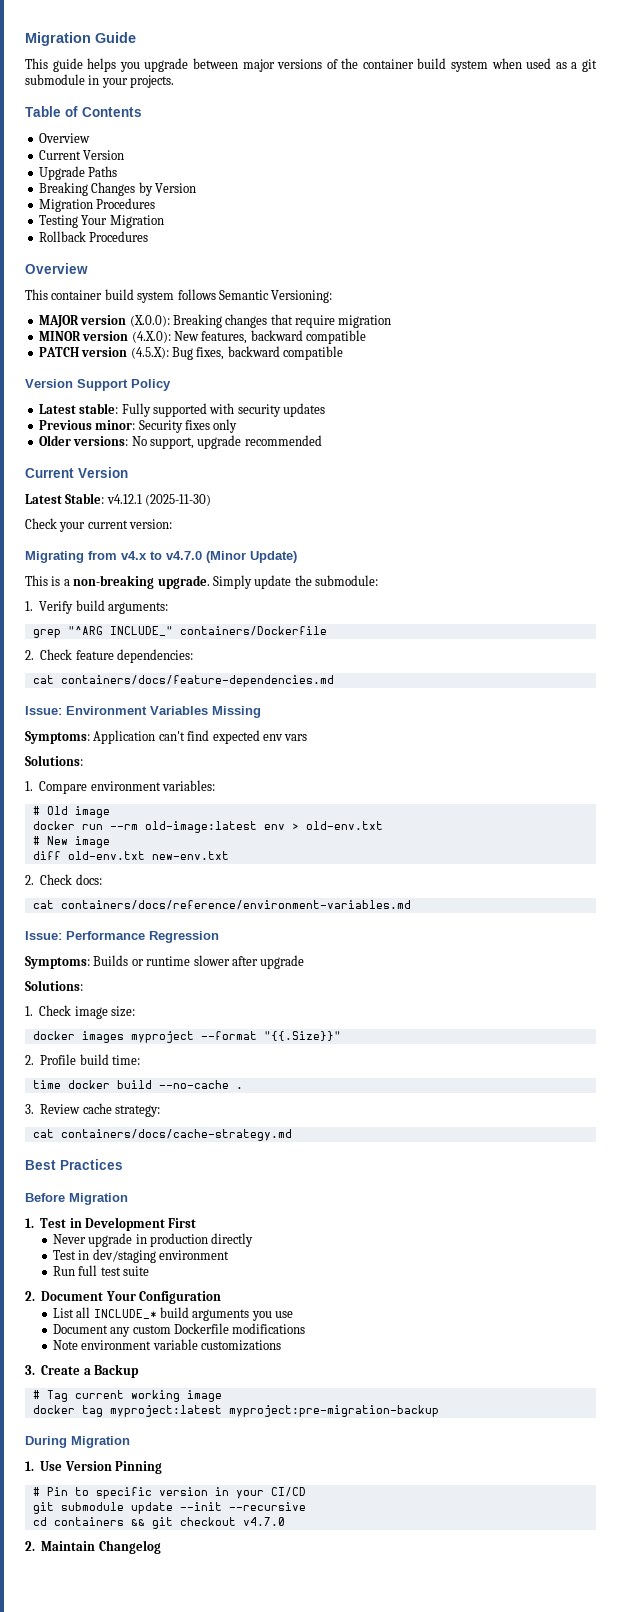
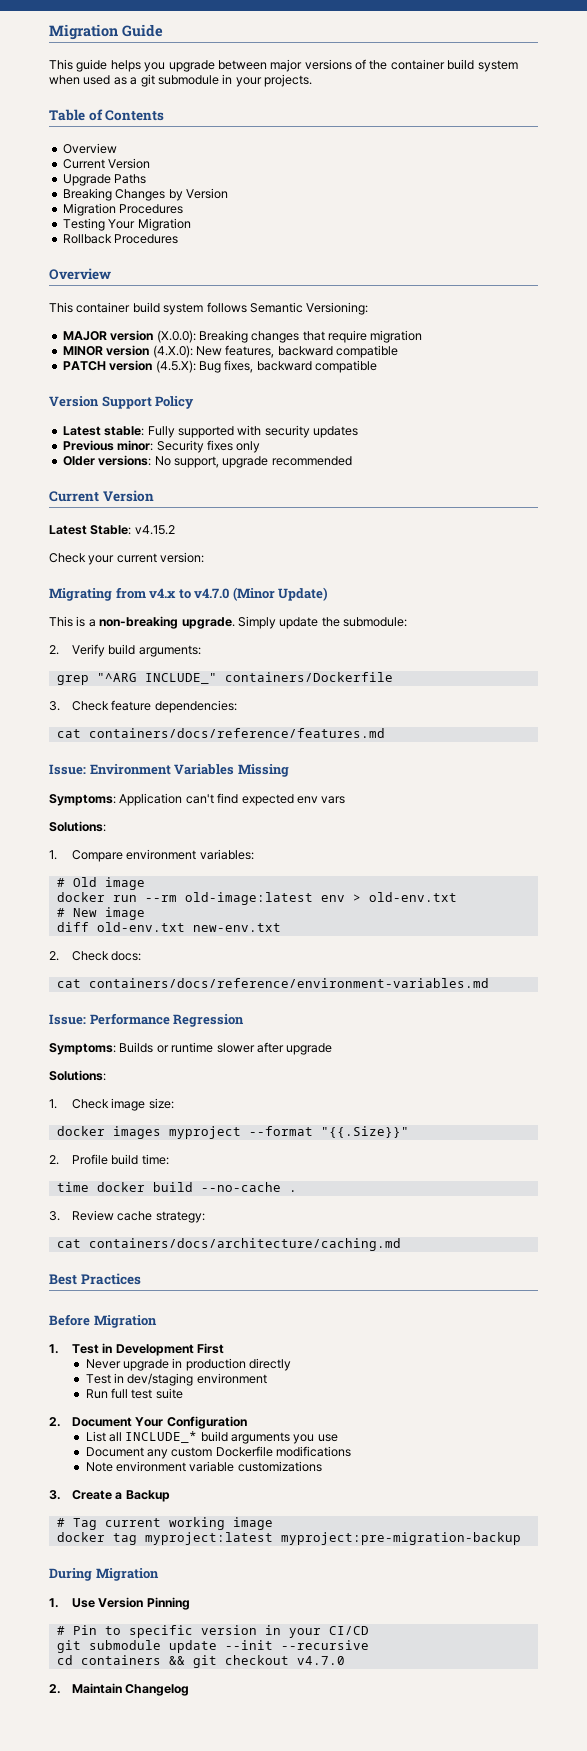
- Latest Stable: v4.12.1 (2025-11-30)
+ Latest Stable: v4.15.2
- 1. Verify build arguments:
+ 2. Verify build arguments:
- 2. Check feature dependencies:
+ 3. Check feature dependencies:
- cat containers/docs/feature-dependencies.md
+ cat containers/docs/reference/features.md
- cat containers/docs/cache-strategy.md
+ cat containers/docs/architecture/caching.md

